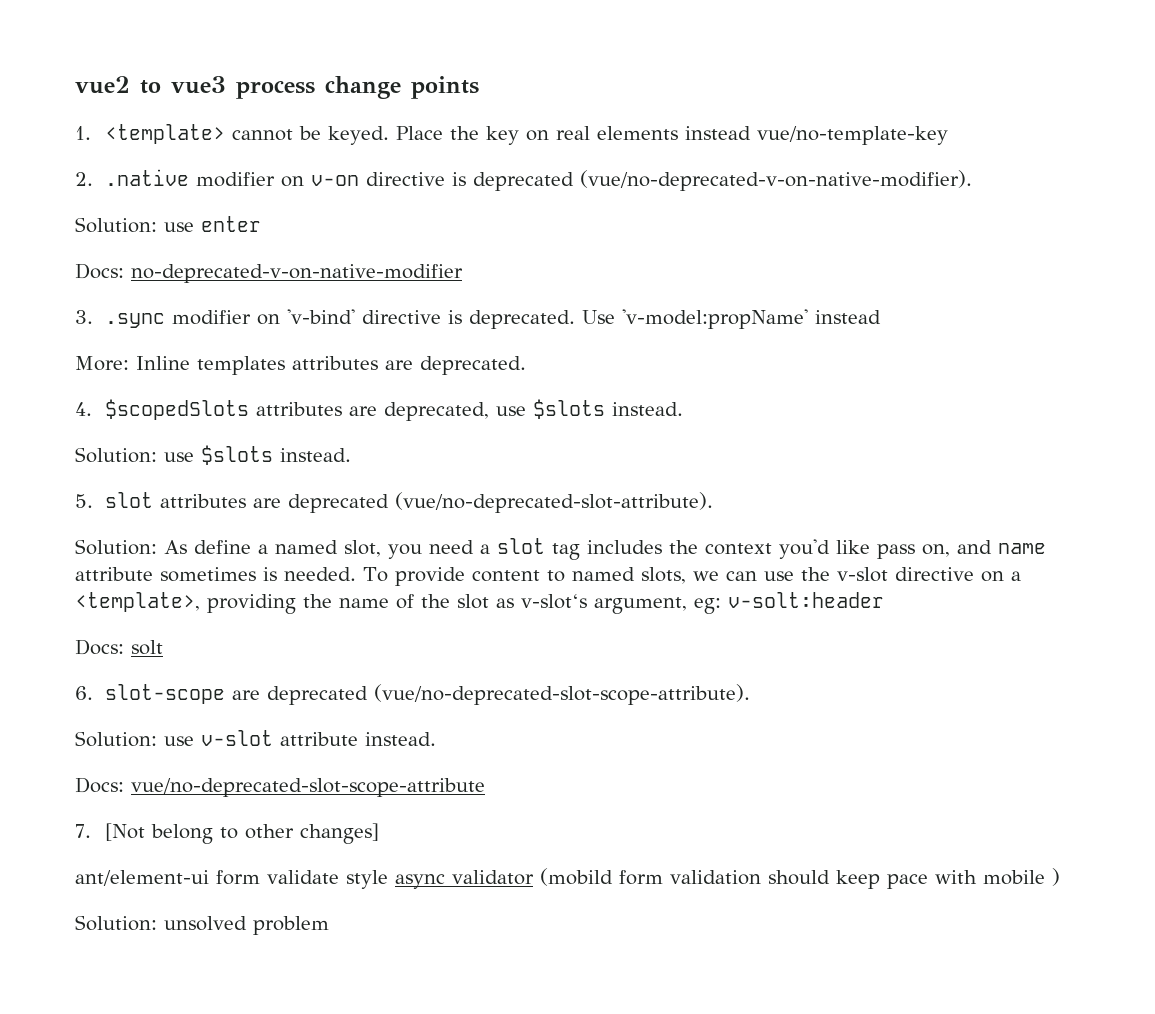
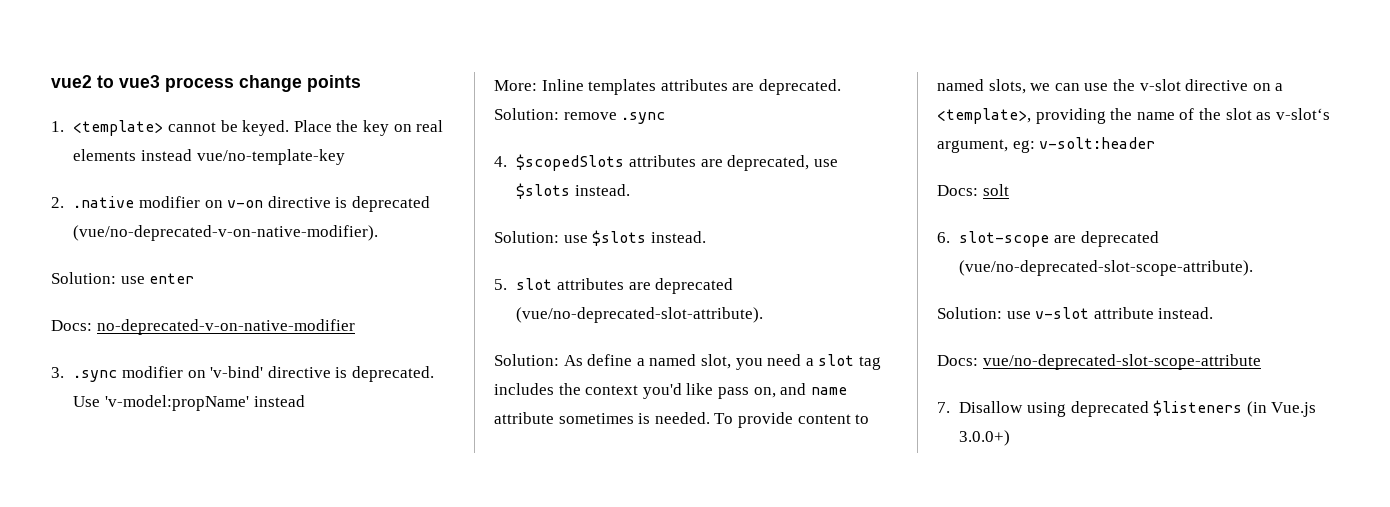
+ Solution: remove .sync
- 7. [Not belong to other changes]
- ant/element-ui form validate style async validator (mobild form validation should keep pace with mobile )
- Solution: unsolved problem
+ 7. Disallow using deprecated $listeners (in Vue.js 3.0.0+)

